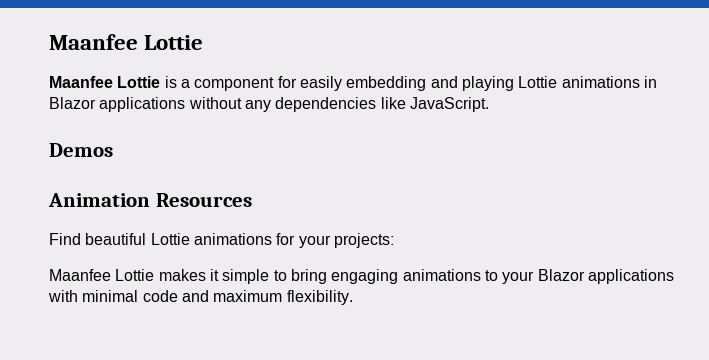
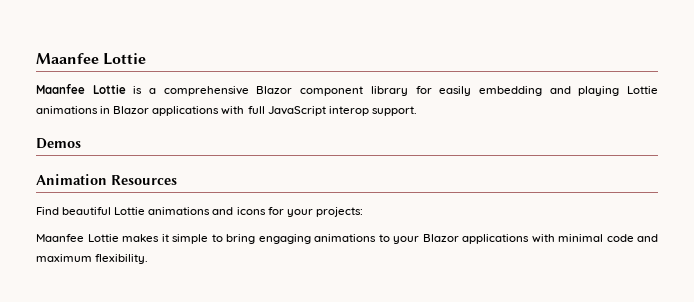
- Maanfee Lottie is a component for easily embedding and playing Lottie animations in Blazor applications without any dependencies like JavaScript.
+ Maanfee Lottie is a comprehensive Blazor component library for easily embedding and playing Lottie animations in Blazor applications with full JavaScript interop support.
- Find beautiful Lottie animations for your projects:
+ Find beautiful Lottie animations and icons for your projects:

